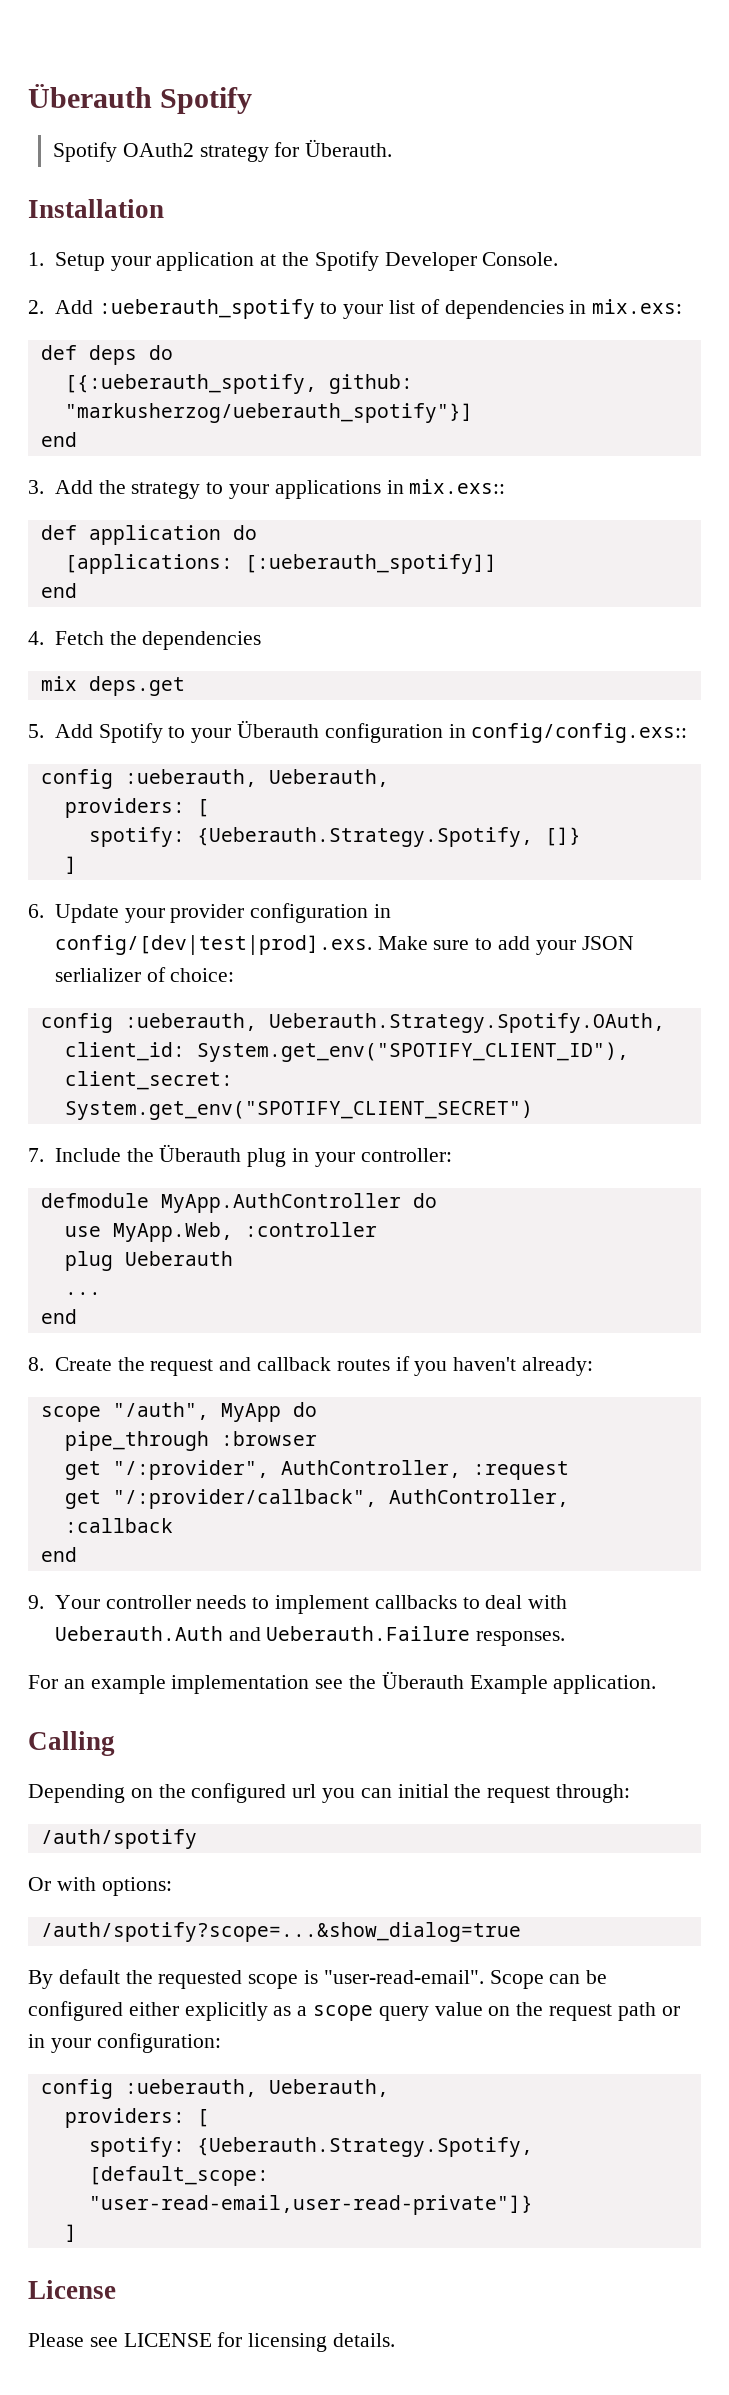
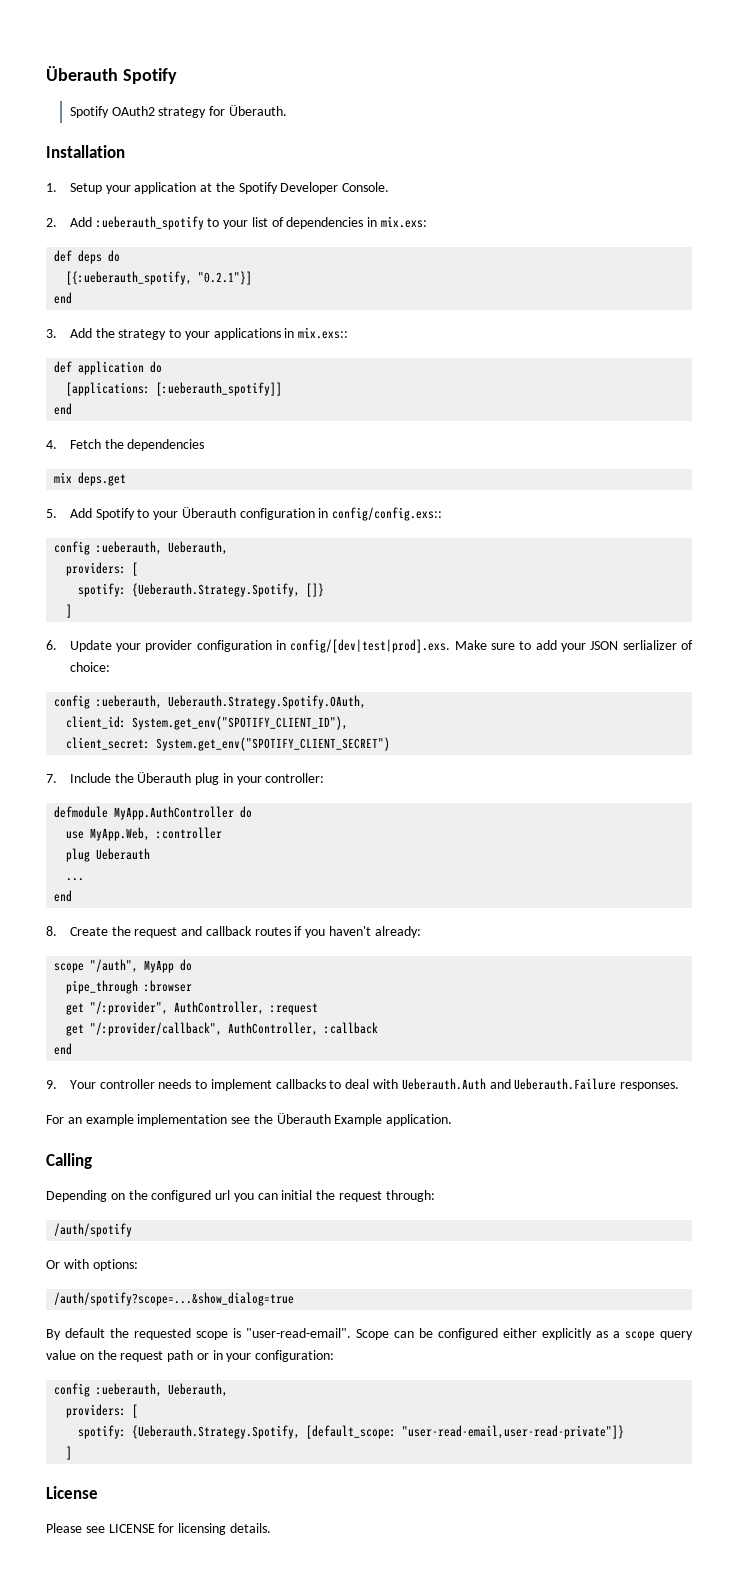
- [{:ueberauth_spotify, github: "markusherzog/ueberauth_spotify"}]
+ [{:ueberauth_spotify, "0.2.1"}]

